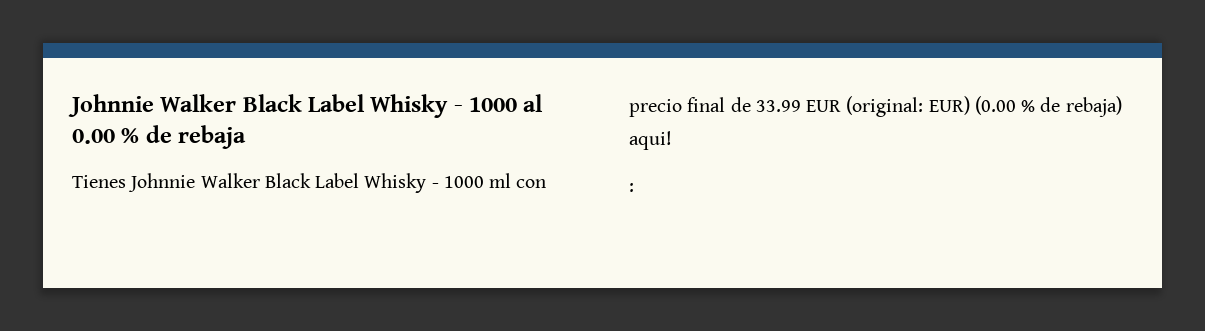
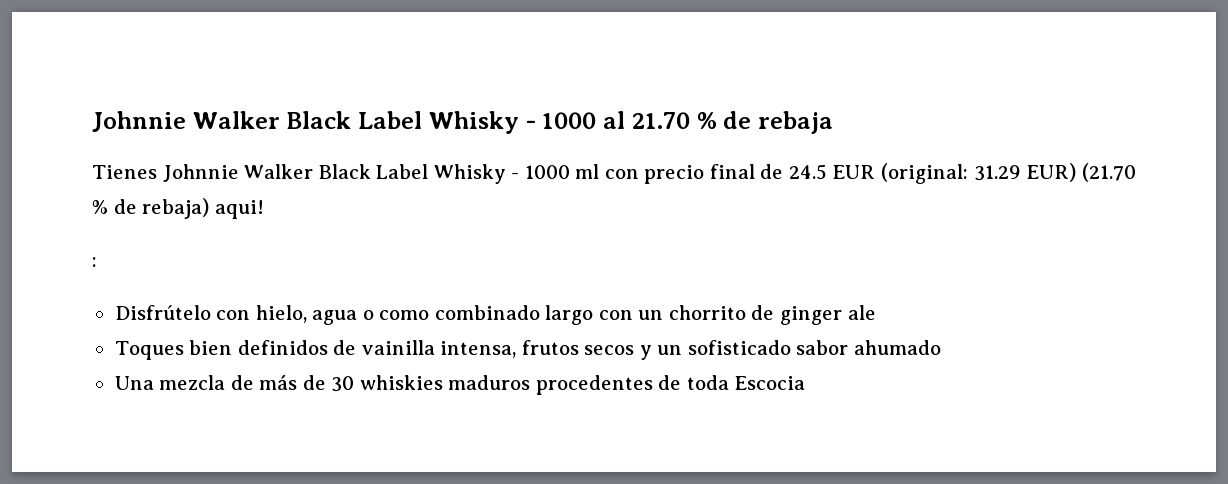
- Johnnie Walker Black Label Whisky - 1000 al 0.00 % de rebaja
+ Johnnie Walker Black Label Whisky - 1000 al 21.70 % de rebaja
- Tienes Johnnie Walker Black Label Whisky - 1000 ml con precio final de 33.99 EUR (original: EUR) (0.00 % de rebaja) aqui!
+ Tienes Johnnie Walker Black Label Whisky - 1000 ml con precio final de 24.5 EUR (original: 31.29 EUR) (21.70 % de rebaja) aqui!
+ Disfrútelo con hielo, agua o como combinado largo con un chorrito de ginger ale
+ Toques bien definidos de vainilla intensa, frutos secos y un sofisticado sabor ahumado
+ Una mezcla de más de 30 whiskies maduros procedentes de toda Escocia

